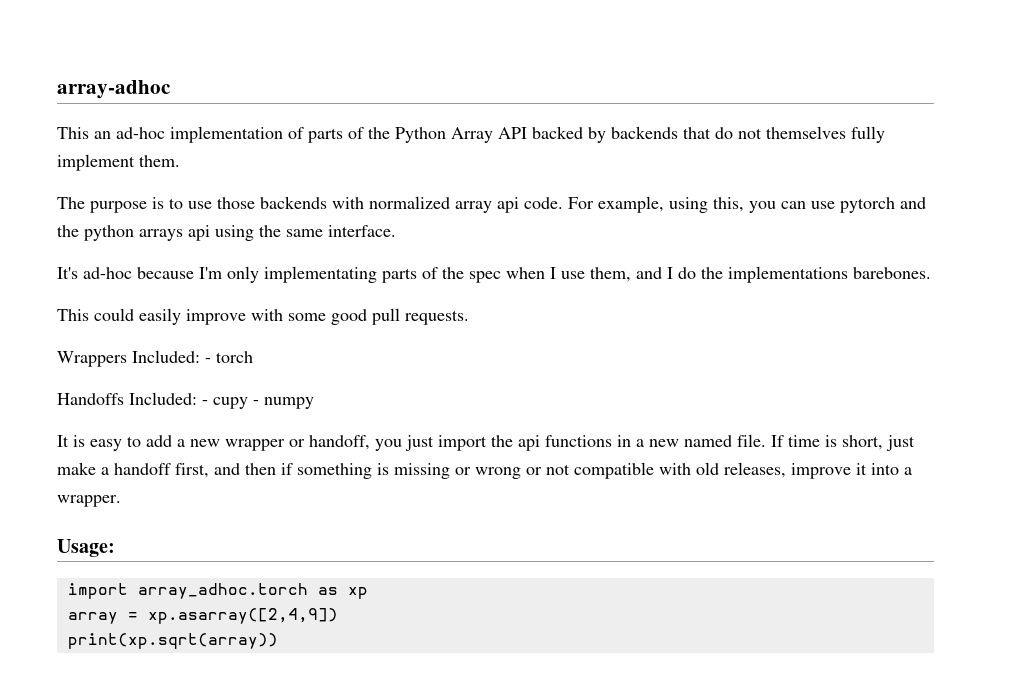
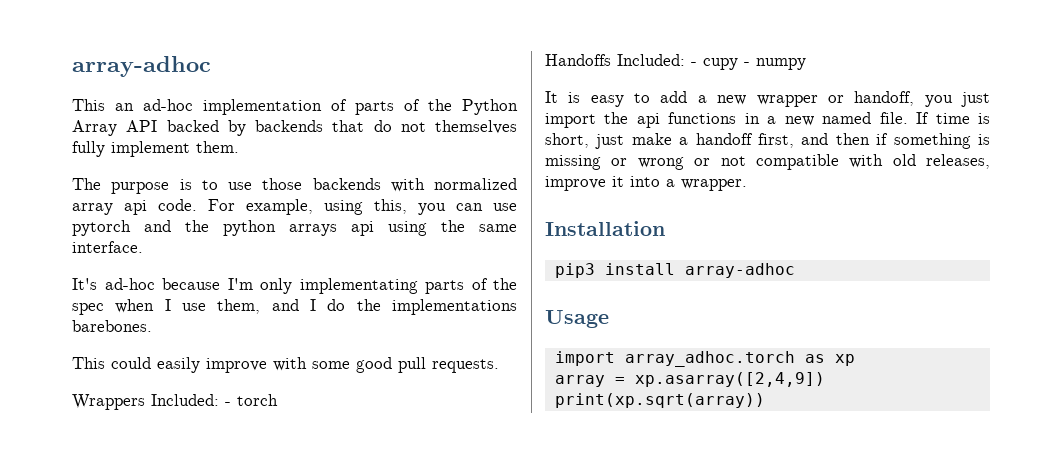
- Usage:
+ Installation
+ pip3 install array-adhoc
+ Usage

